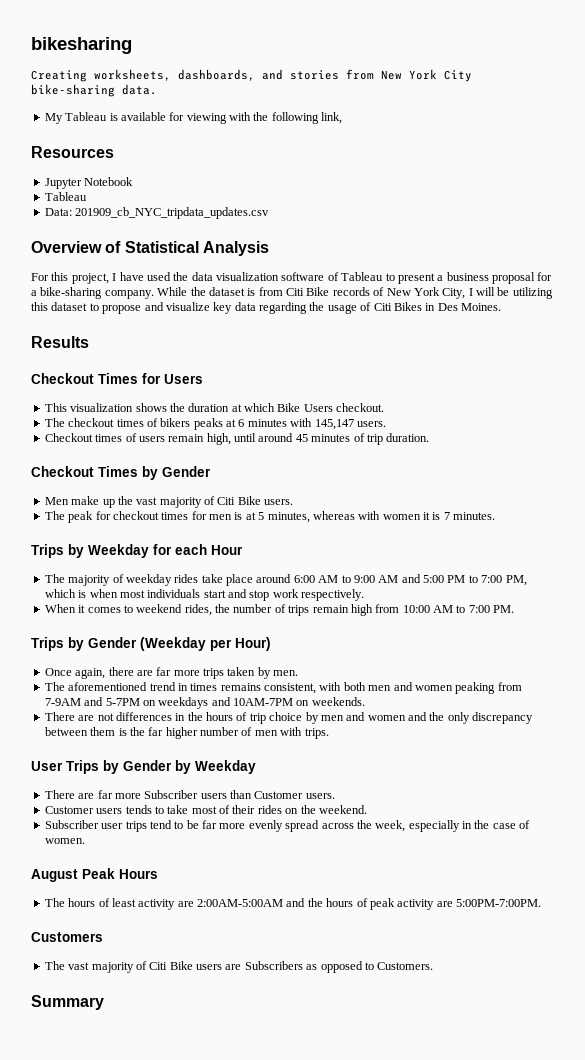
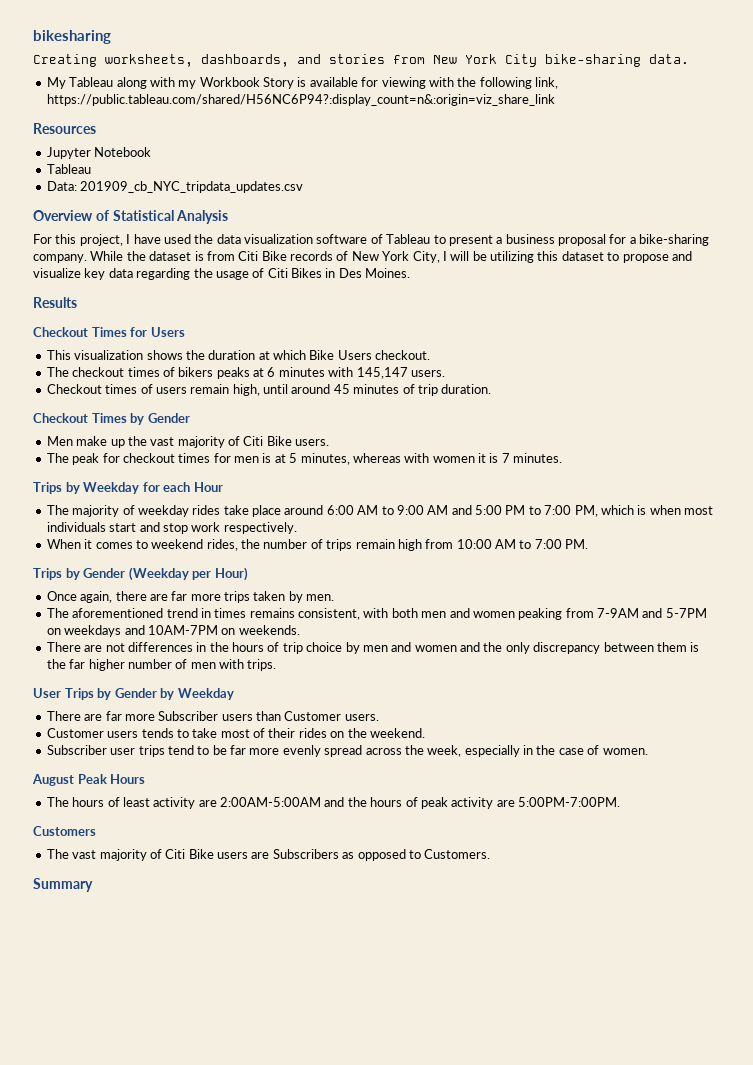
- My Tableau is available for viewing with the following link,
+ My Tableau along with my Workbook Story is available for viewing with the following link, https://public.tableau.com/shared/H56NC6P94?:display_count=n&:origin=viz_share_link

